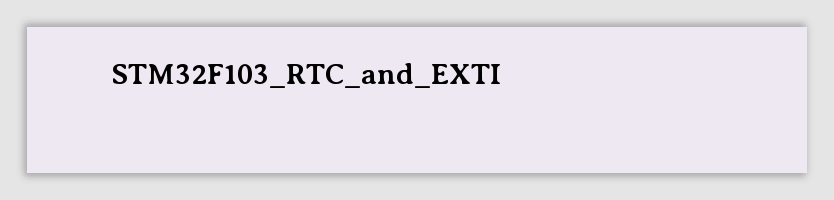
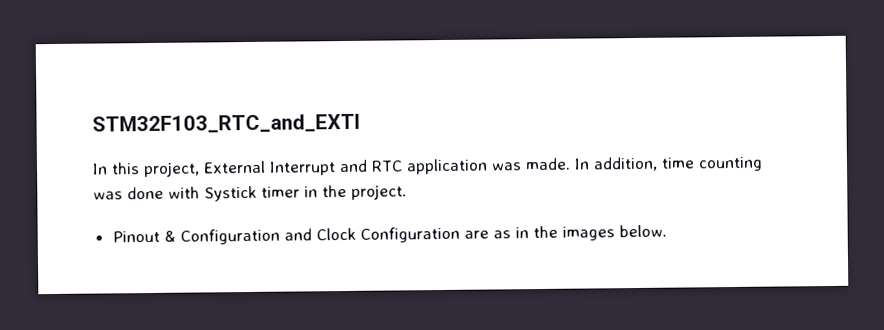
+ In this project, External Interrupt and RTC application was made. In addition, time counting was done with Systick timer in the project.
+ Pinout & Configuration and Clock Configuration are as in the images below.

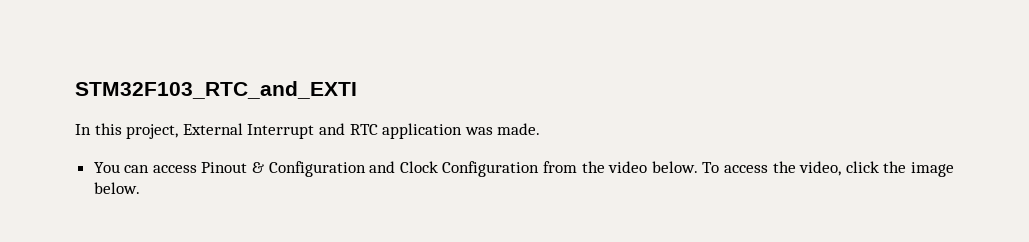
- In this project, External Interrupt and RTC application was made. In addition, time counting was done with Systick timer in the project.
- Pinout & Configuration and Clock Configuration are as in the images below.
+ In this project, External Interrupt and RTC application was made.
+ You can access Pinout & Configuration and Clock Configuration from the video below. To access the video, click the image below.

